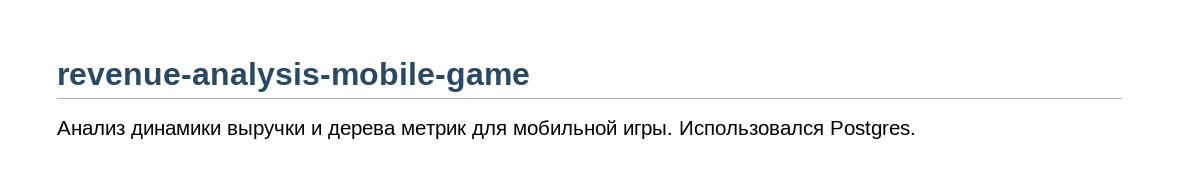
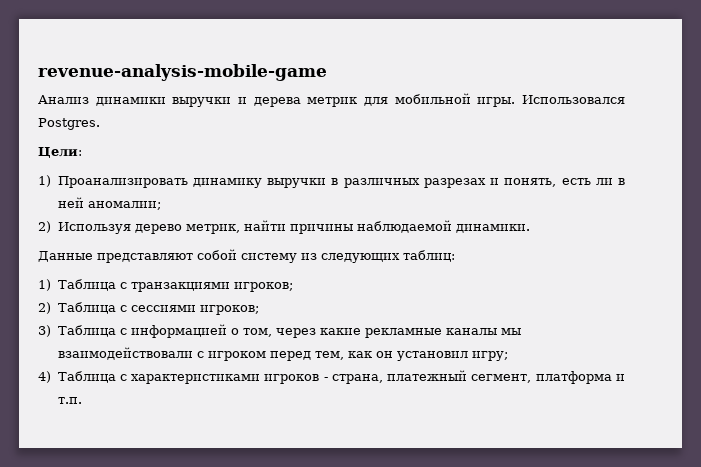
+ Цели:
+ 1) Проанализировать динамику выручки в различных разрезах и понять, есть ли в ней аномалии;
+ 2) Используя дерево метрик, найти причины наблюдаемой динамики.
+ Данные представляют собой систему из следующих таблиц:
+ 1) Таблица с транзакциями игроков;
+ 2) Таблица с сессиями игроков;
+ 3) Таблица с информацией о том, через какие рекламные каналы мы взаимодействовали с игроком перед тем, как он установил игру;
+ 4) Таблица с характеристиками игроков - страна, платежный сегмент, платформа и т.п.

